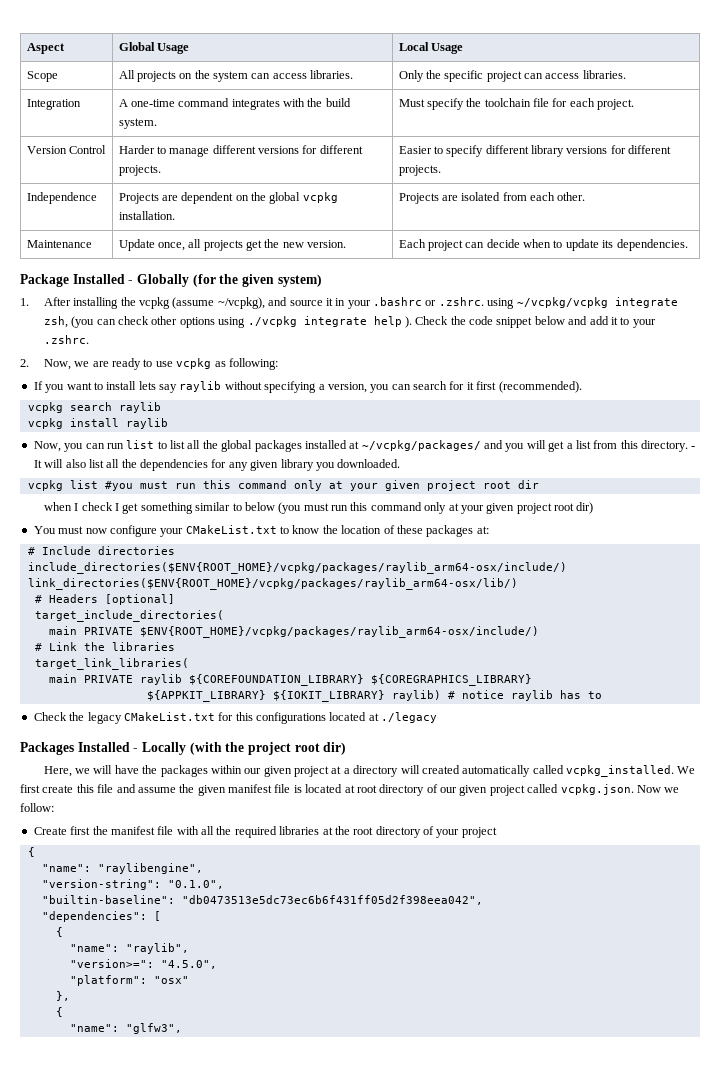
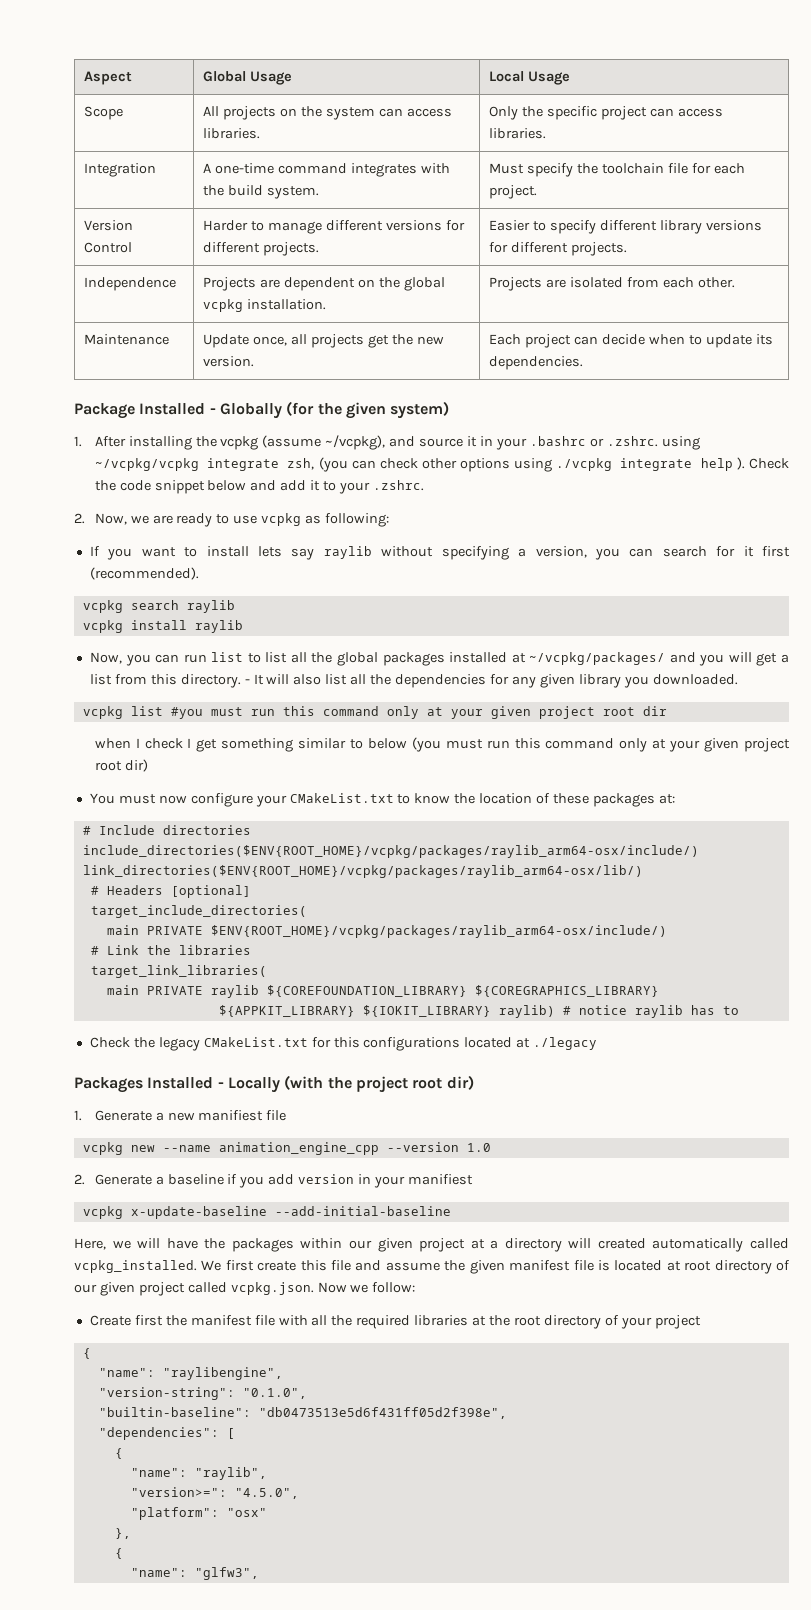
+ 1. Generate a new manifiest file
+ vcpkg new --name animation_engine_cpp --version 1.0
+ 2. Generate a baseline if you add version in your manifiest
+ vcpkg x-update-baseline --add-initial-baseline
- "builtin-baseline": "db0473513e5dc73ec6b6f431ff05d2f398eea042",
+ "builtin-baseline": "db0473513e5d6f431ff05d2f398e",

